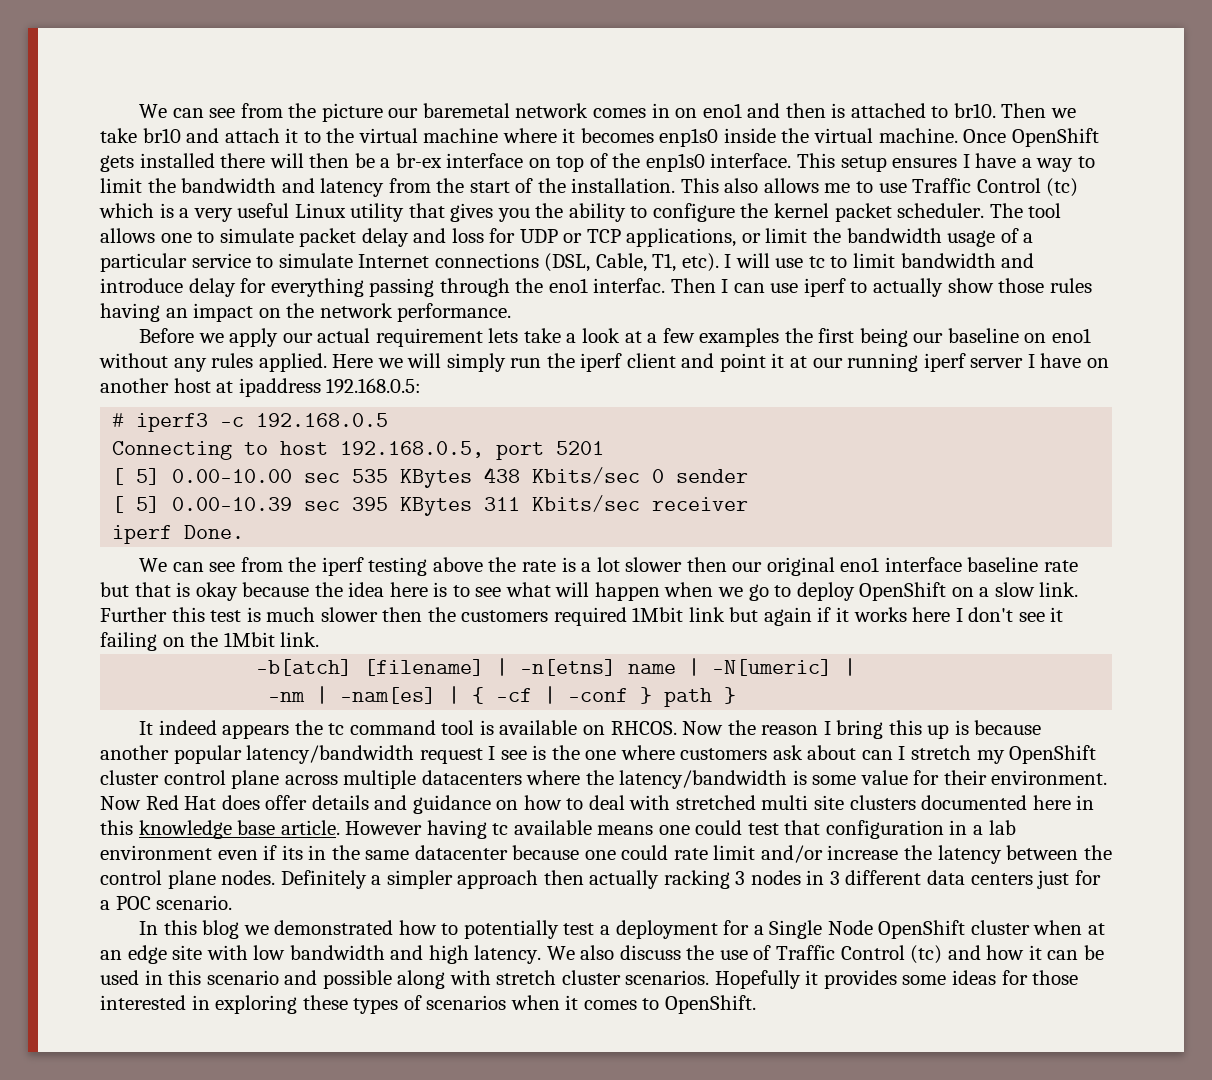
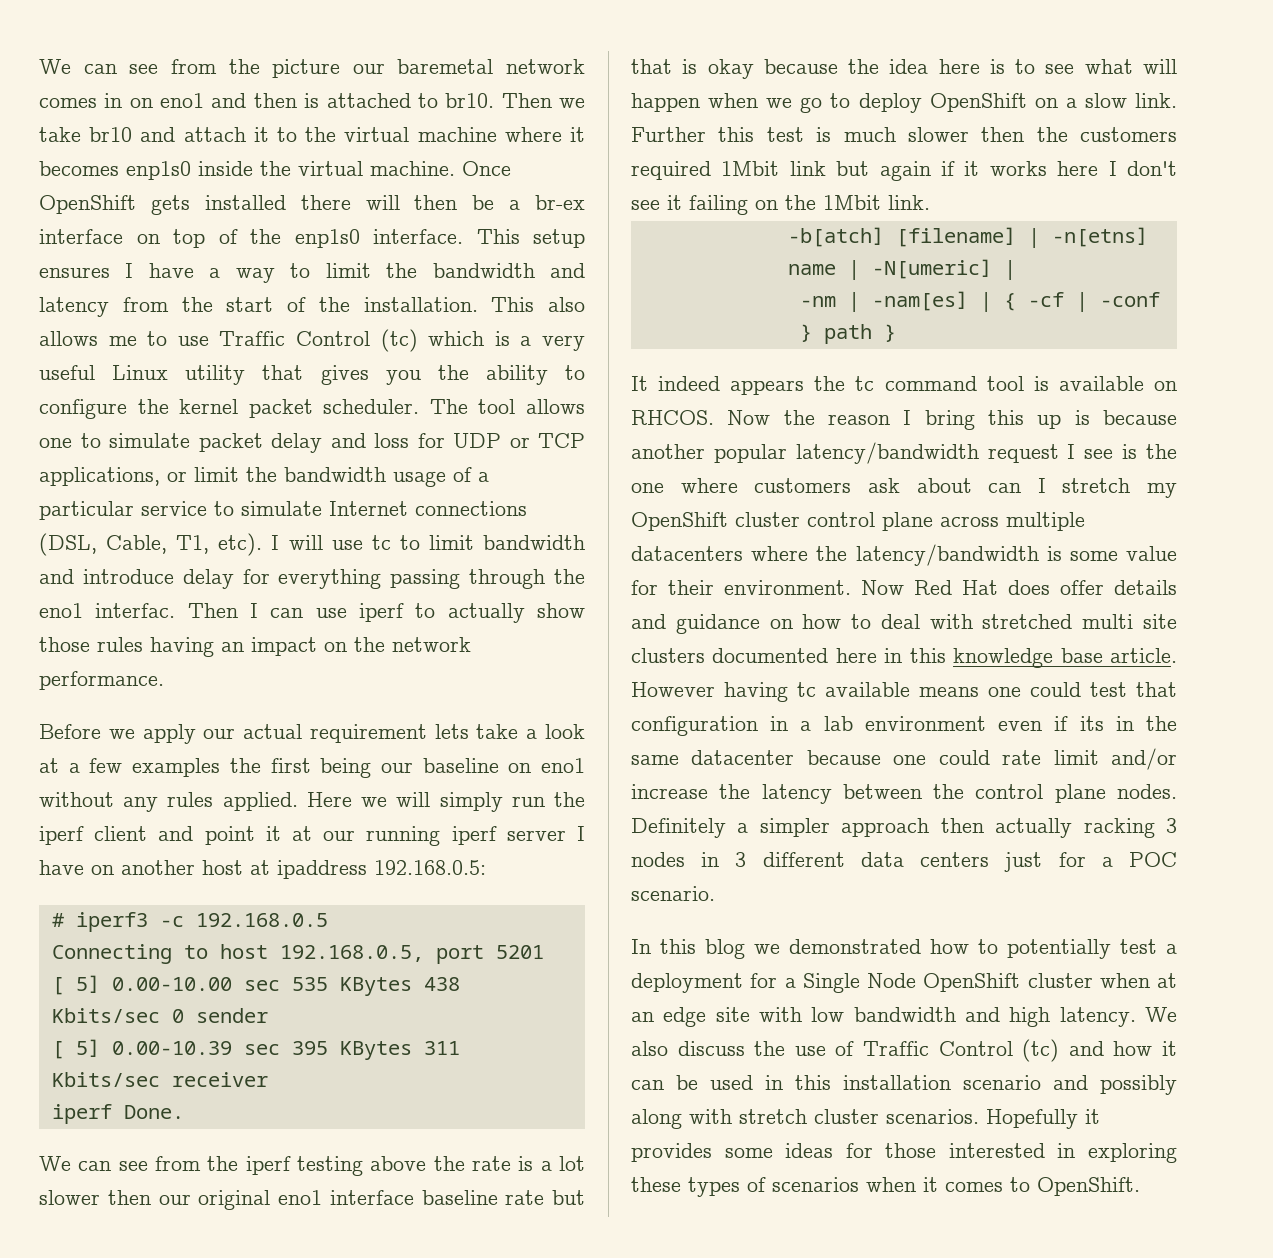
- We also discuss the use of Traffic Control (tc) and how it can be used in this scenario and possible along with stretch cluster scenarios.
+ We also discuss the use of Traffic Control (tc) and how it can be used in this installation scenario and possibly along with stretch cluster scenarios.

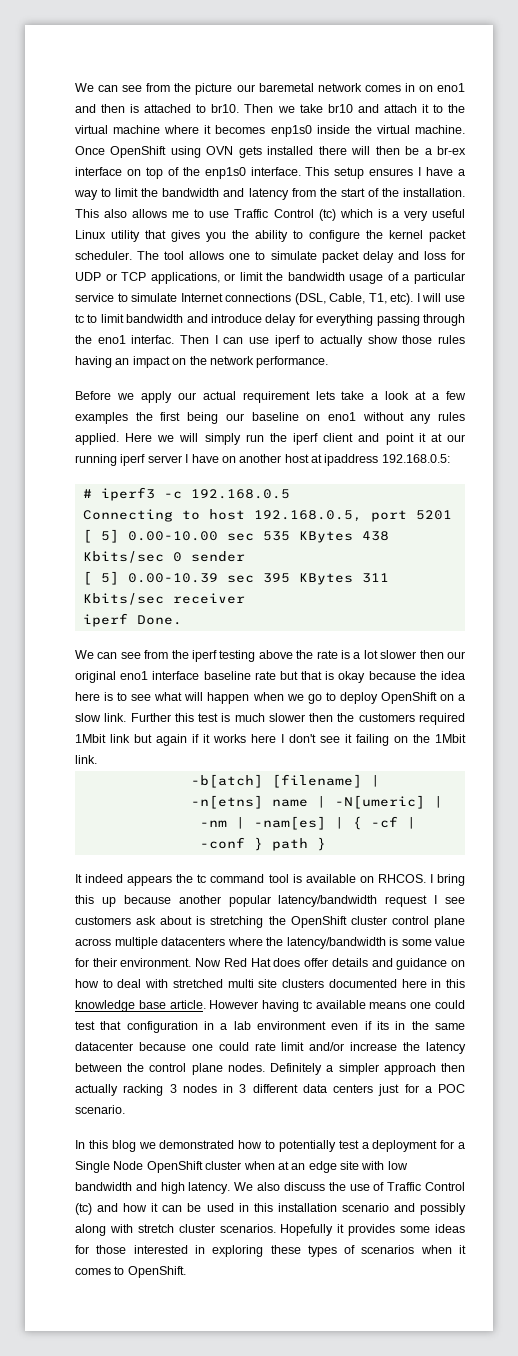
- Once OpenShift gets installed there will then be a br-ex interface on top of the enp1s0 interface.
+ Once OpenShift using OVN gets installed there will then be a br-ex interface on top of the enp1s0 interface.
- Now the reason I bring this up is because another popular latency/bandwidth request I see is the one where customers ask about can I stretch my OpenShift cluster control plane across multiple datacenters where the latency/bandwidth is some value for their environment.
+ I bring this up because another popular latency/bandwidth request I see customers ask about is stretching the OpenShift cluster control plane across multiple datacenters where the latency/bandwidth is some value for their environment.

